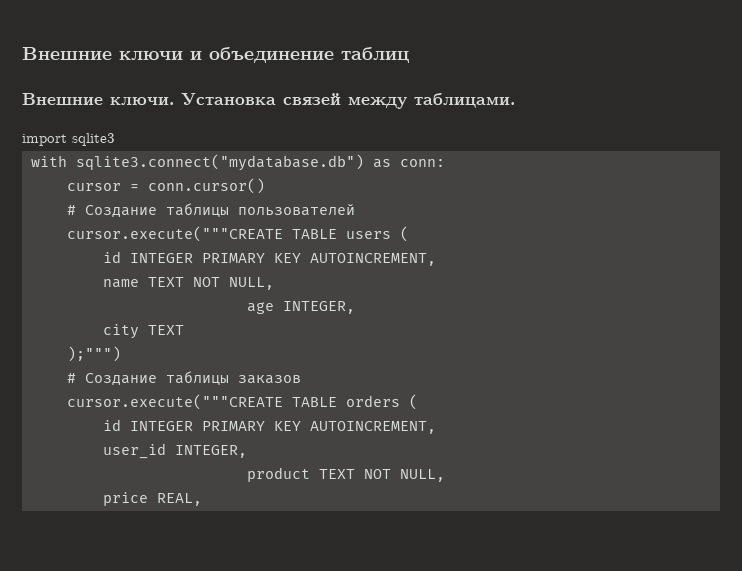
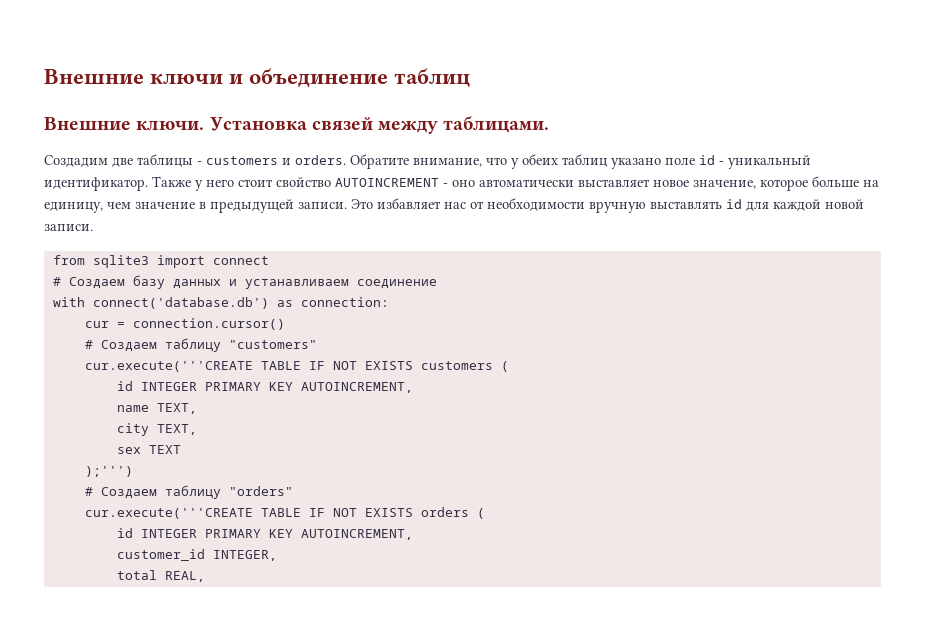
- import sqlite3
- with sqlite3.connect("mydatabase.db") as conn:
- cursor = conn.cursor()
- # Создание таблицы пользователей
- cursor.execute("""CREATE TABLE users (
+ Создадим две таблицы - customers и orders. Обратите внимание, что у обеих таблиц указано поле id - уникальный идентификатор. Также у него стоит свойство AUTOINCREMENT - оно автоматически выставляет новое значение, которое больше на единицу, чем значение в предыдущей записи. Это избавляет нас от необходимости вручную выставлять id для каждой новой записи.
+ from sqlite3 import connect
+ # Создаем базу данных и устанавливаем соединение
+ with connect('database.db') as connection:
+ cur = connection.cursor()
+ # Создаем таблицу "customers"
+ cur.execute('''CREATE TABLE IF NOT EXISTS customers (
- name TEXT NOT NULL,
- age INTEGER,
+ name TEXT,
- city TEXT
+ city TEXT,
+ sex TEXT
- );""")
- # Создание таблицы заказов
- cursor.execute("""CREATE TABLE orders (
+ );''')
+ # Создаем таблицу "orders"
+ cur.execute('''CREATE TABLE IF NOT EXISTS orders (
- user_id INTEGER,
- product TEXT NOT NULL,
- price REAL,
+ customer_id INTEGER,
+ total REAL,

